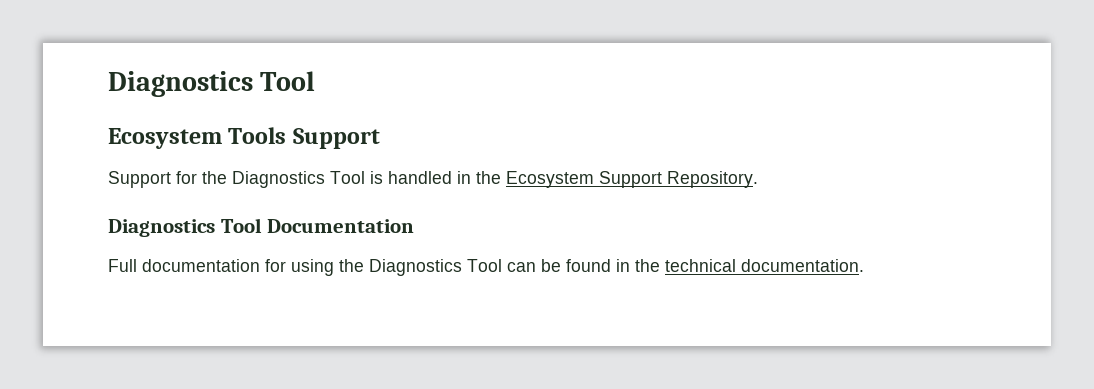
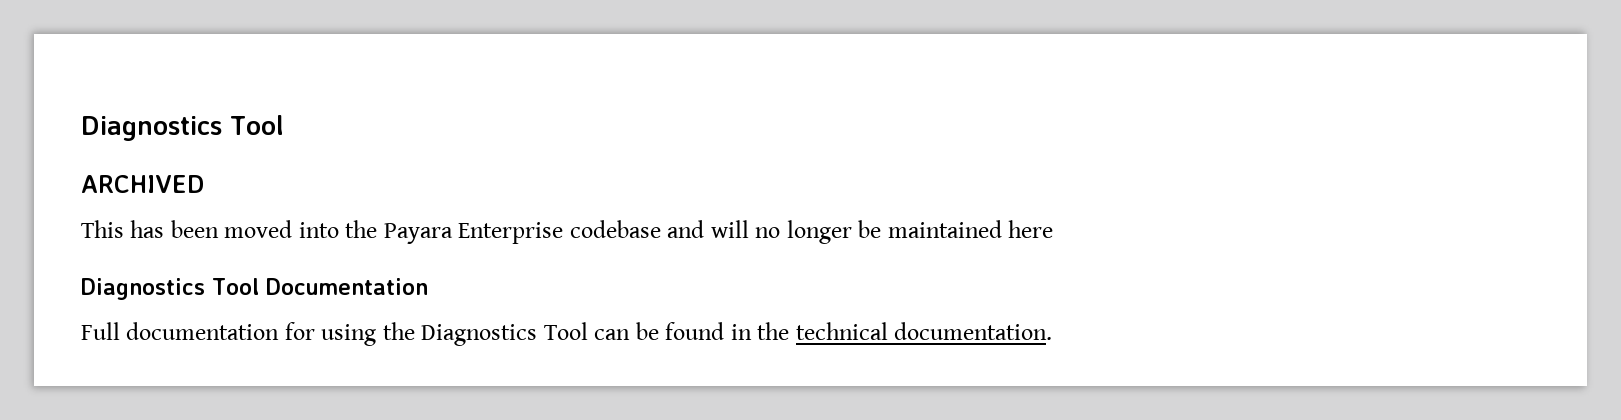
- Ecosystem Tools Support
- Support for the Diagnostics Tool is handled in the Ecosystem Support Repository.
+ ARCHIVED
+ This has been moved into the Payara Enterprise codebase and will no longer be maintained here

